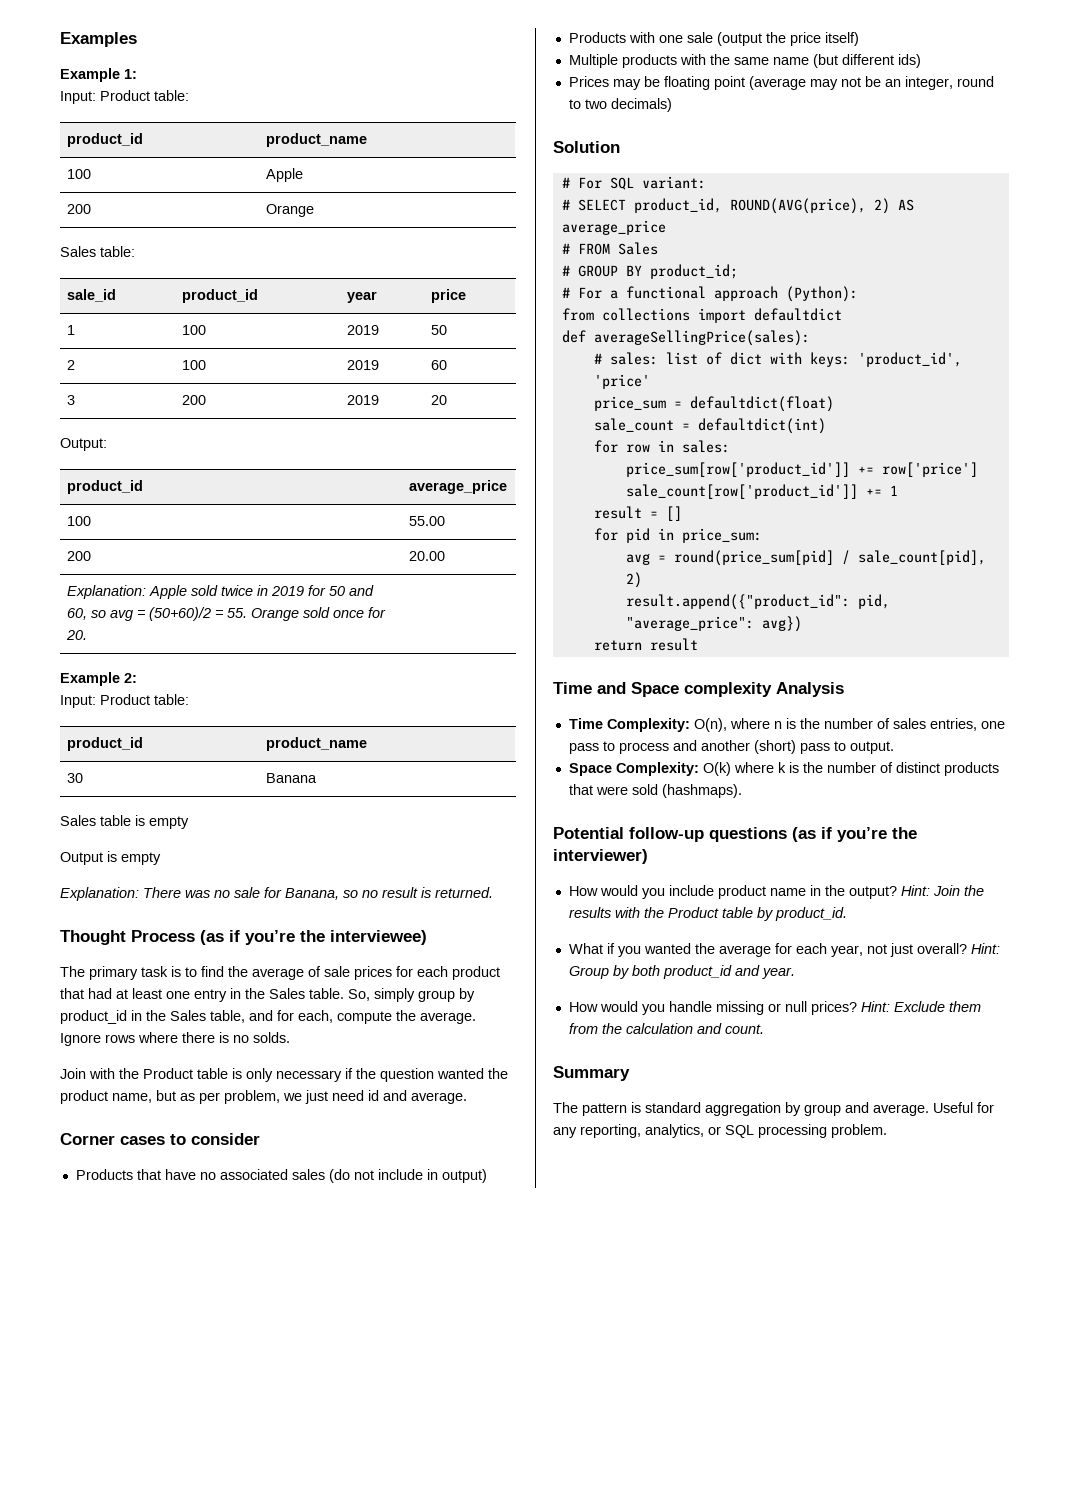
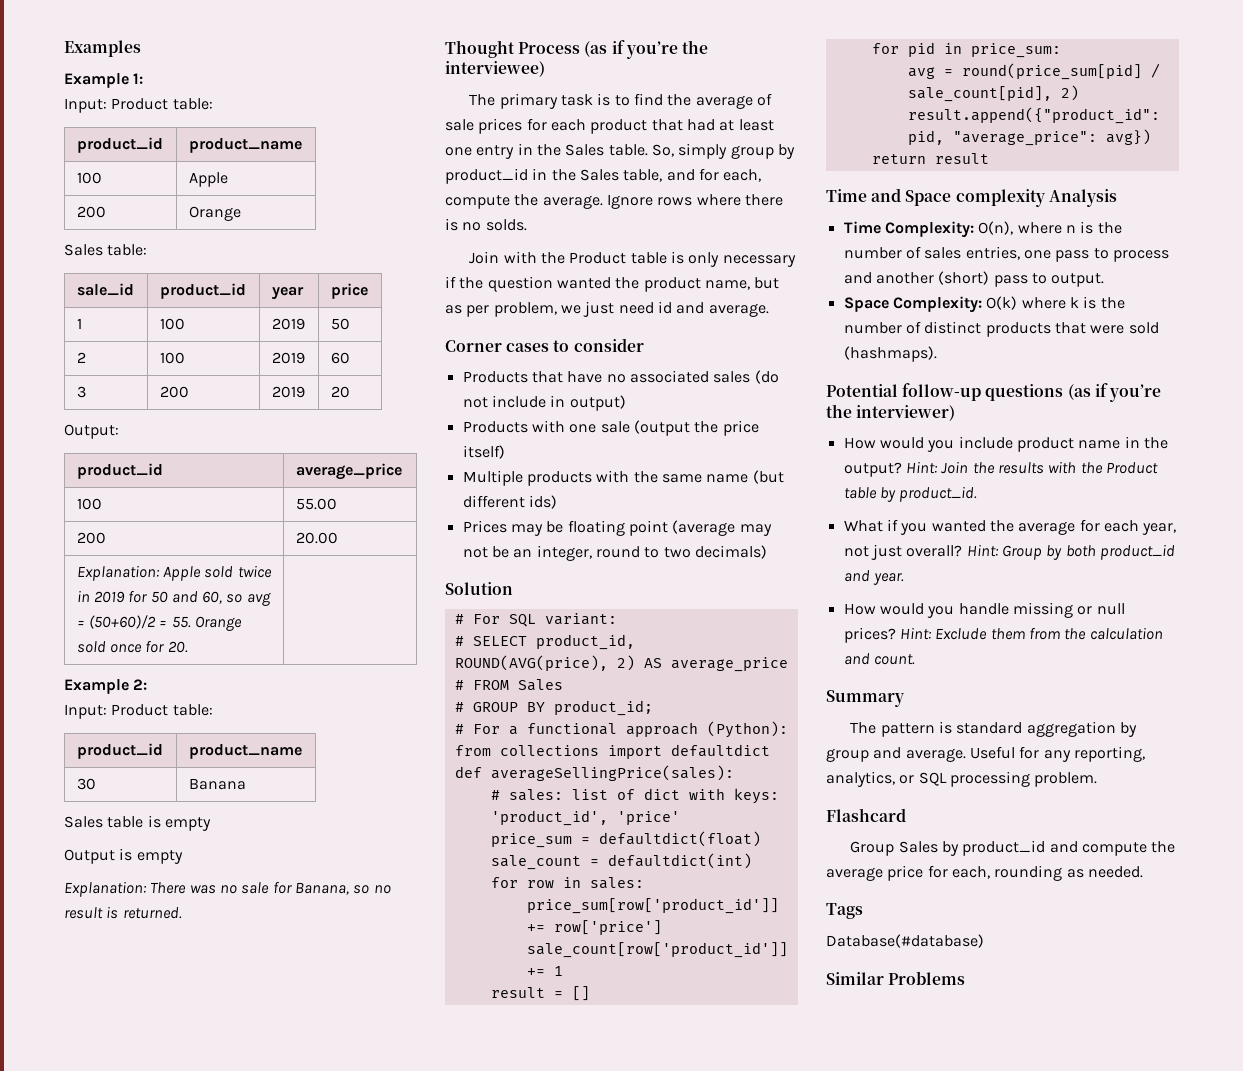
+ Flashcard
+ Group Sales by product_id and compute the average price for each, rounding as needed.
+ Tags
+ Database(#database)
+ Similar Problems

